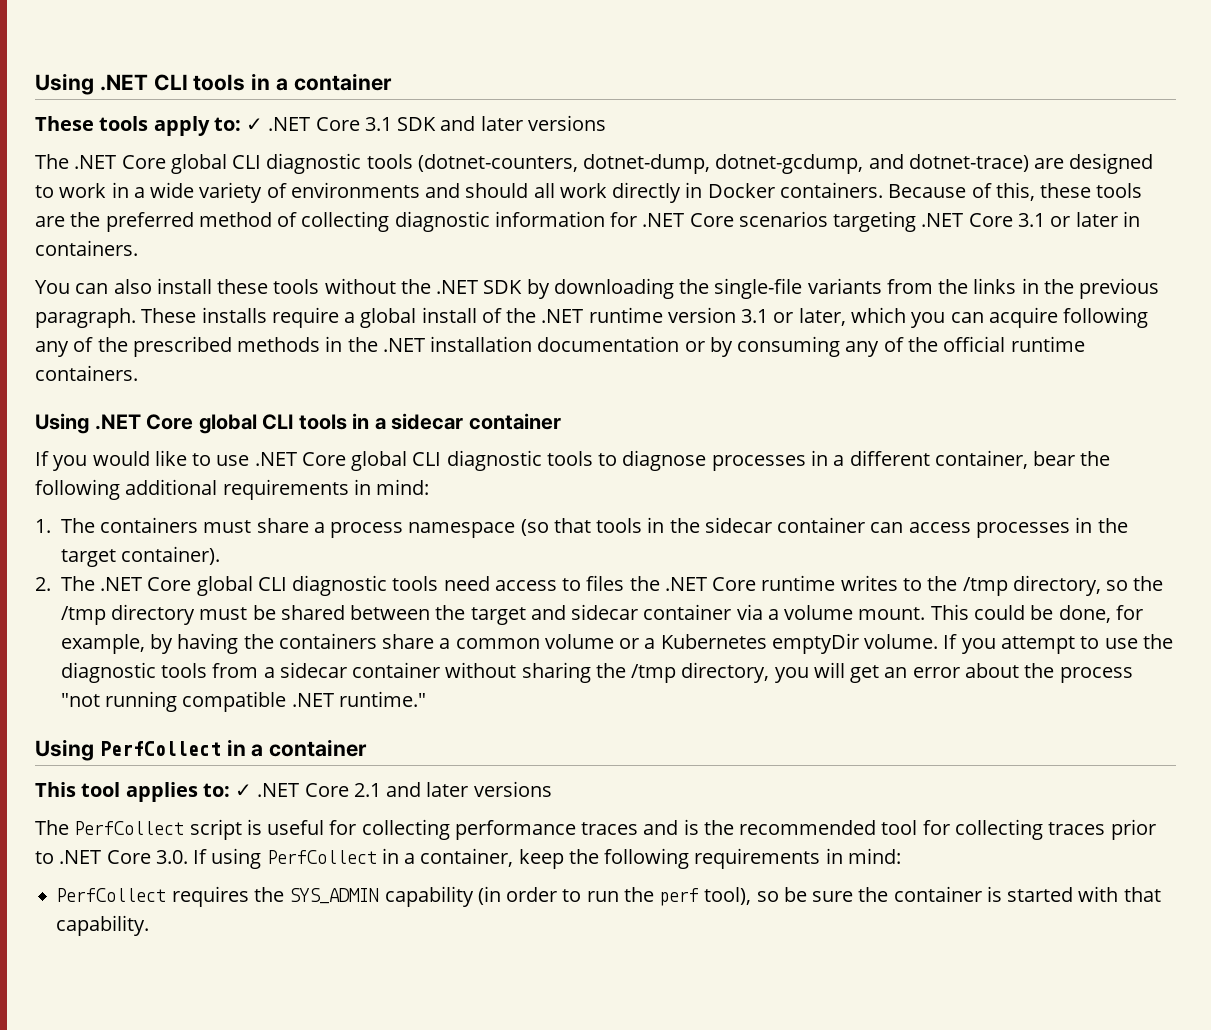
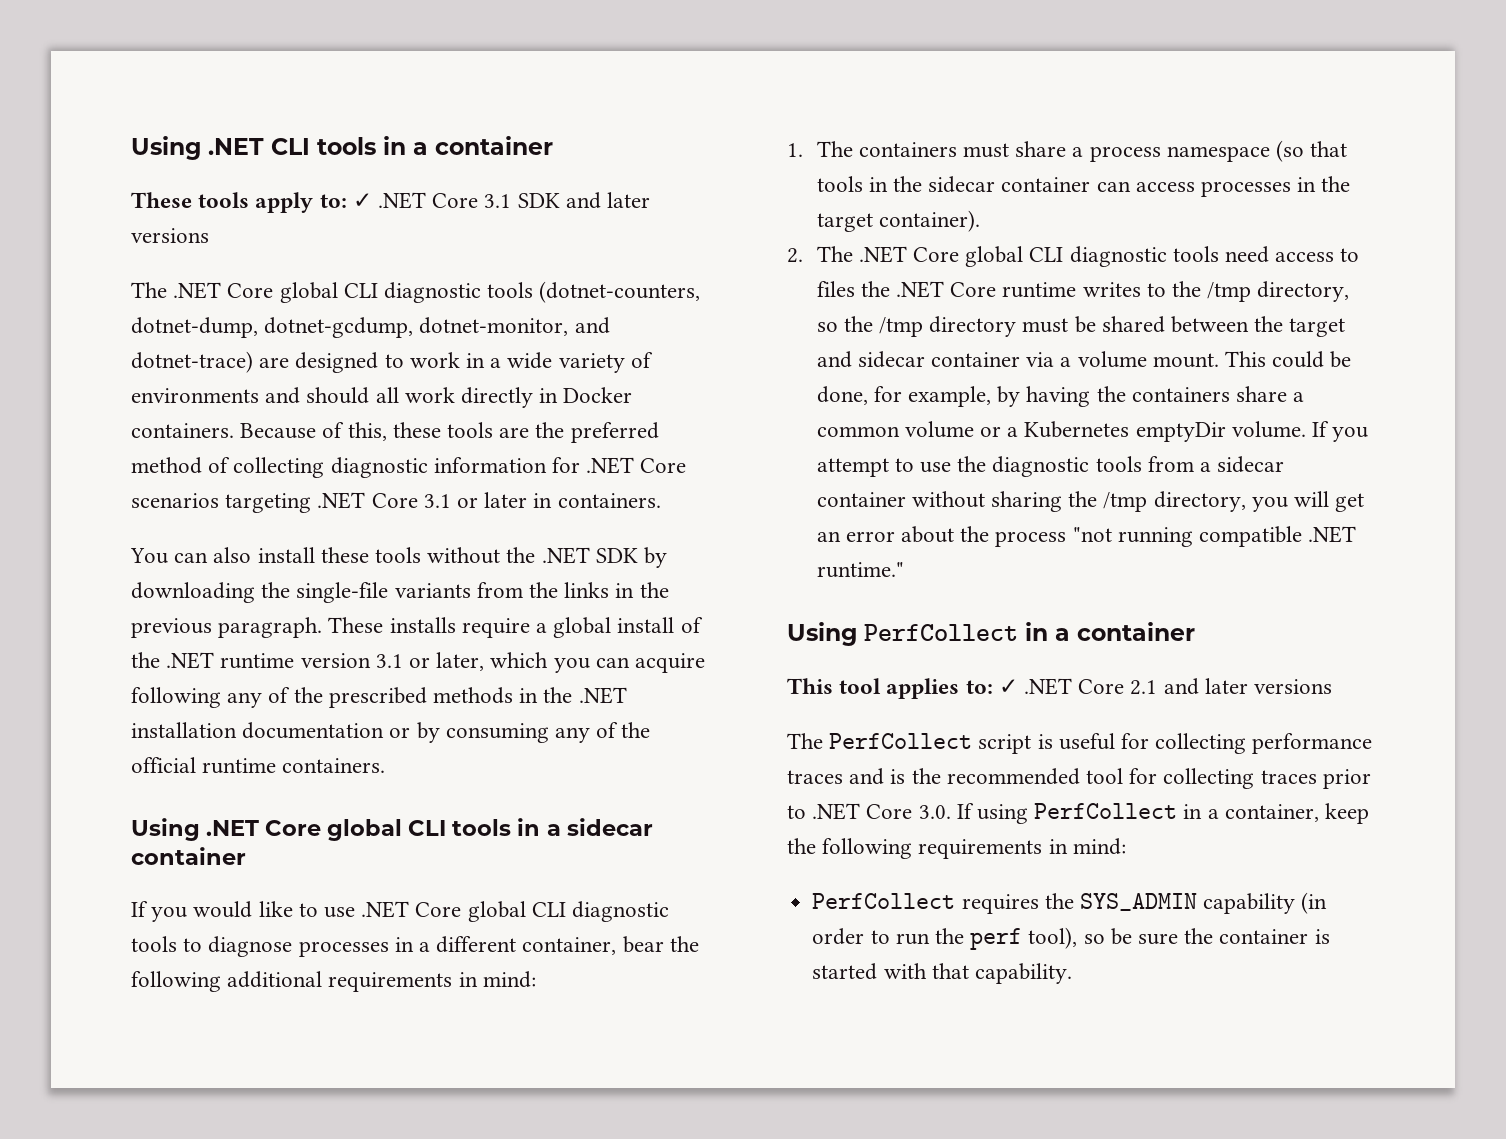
- The .NET Core global CLI diagnostic tools (dotnet-counters, dotnet-dump, dotnet-gcdump, and dotnet-trace) are designed to work in a wide variety of environments and should all work directly in Docker containers.
+ The .NET Core global CLI diagnostic tools (dotnet-counters, dotnet-dump, dotnet-gcdump, dotnet-monitor, and dotnet-trace) are designed to work in a wide variety of environments and should all work directly in Docker containers.

